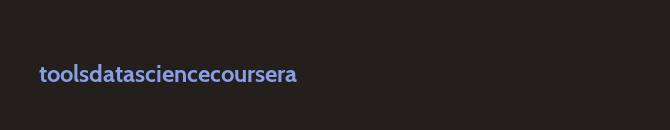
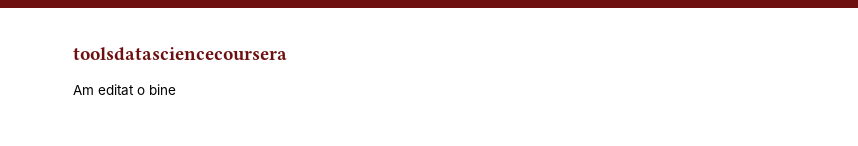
+ Am editat o bine

